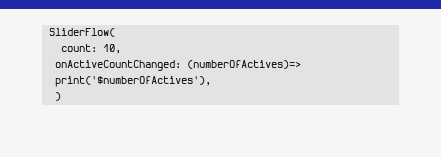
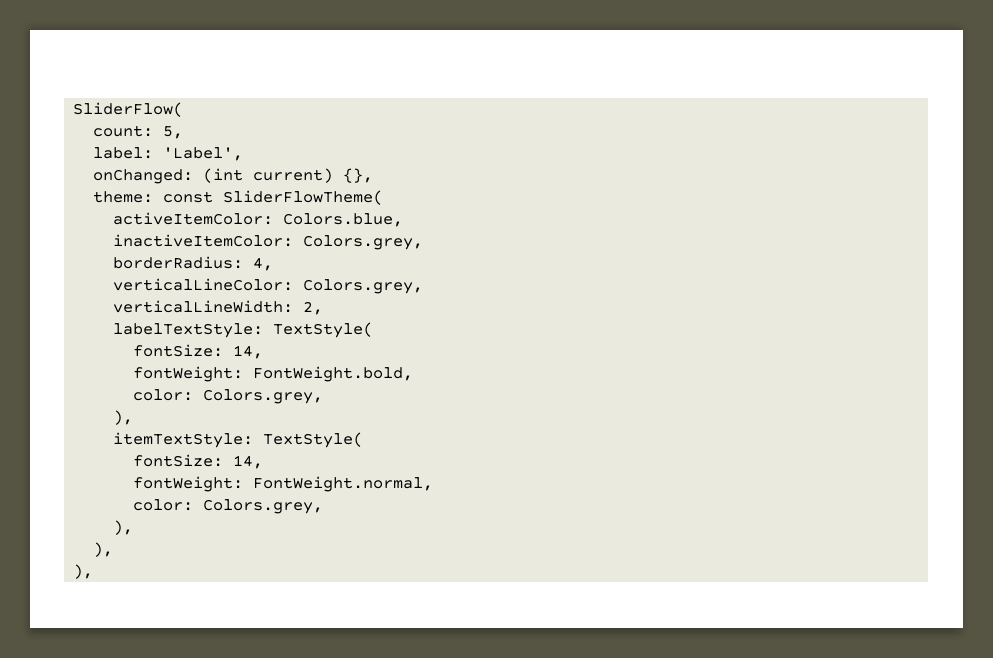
- count: 10,
- onActiveCountChanged: (numberOfActives)=> print('$numberOfActives'),
- )
+ count: 5,
+ label: 'Label',
+ onChanged: (int current) {},
+ theme: const SliderFlowTheme(
+ activeItemColor: Colors.blue,
+ inactiveItemColor: Colors.grey,
+ borderRadius: 4,
+ verticalLineColor: Colors.grey,
+ verticalLineWidth: 2,
+ labelTextStyle: TextStyle(
+ fontSize: 14,
+ fontWeight: FontWeight.bold,
+ color: Colors.grey,
+ ),
+ itemTextStyle: TextStyle(
+ fontSize: 14,
+ fontWeight: FontWeight.normal,
+ color: Colors.grey,
+ ),
+ ),
+ ),

